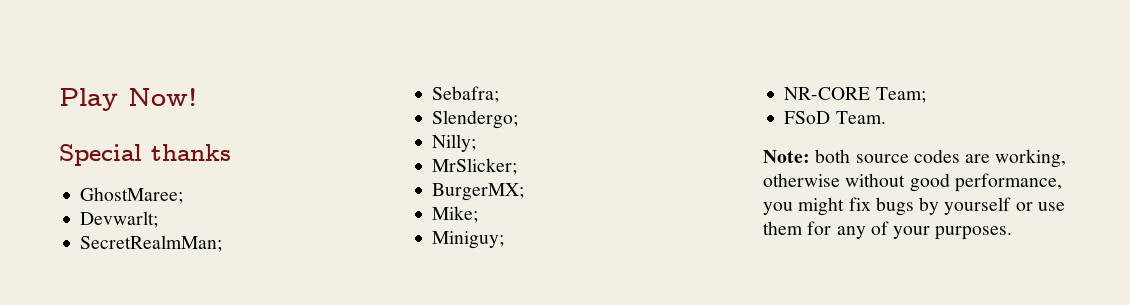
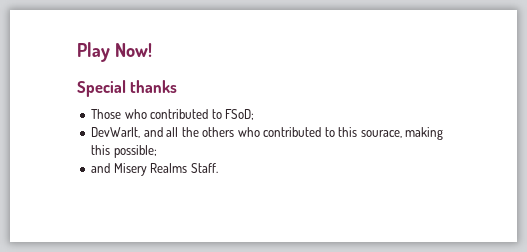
- GhostMaree;
- Devwarlt;
- SecretRealmMan;
- Sebafra;
- Slendergo;
- Nilly;
- MrSlicker;
- BurgerMX;
- Mike;
- Miniguy;
- NR-CORE Team;
- FSoD Team.
- Note: both source codes are working, otherwise without good performance, you might fix bugs by yourself or use them for any of your purposes.
+ Those who contributed to FSoD;
+ DevWarlt, and all the others who contributed to this sourace, making this possible;
+ and Misery Realms Staff.

